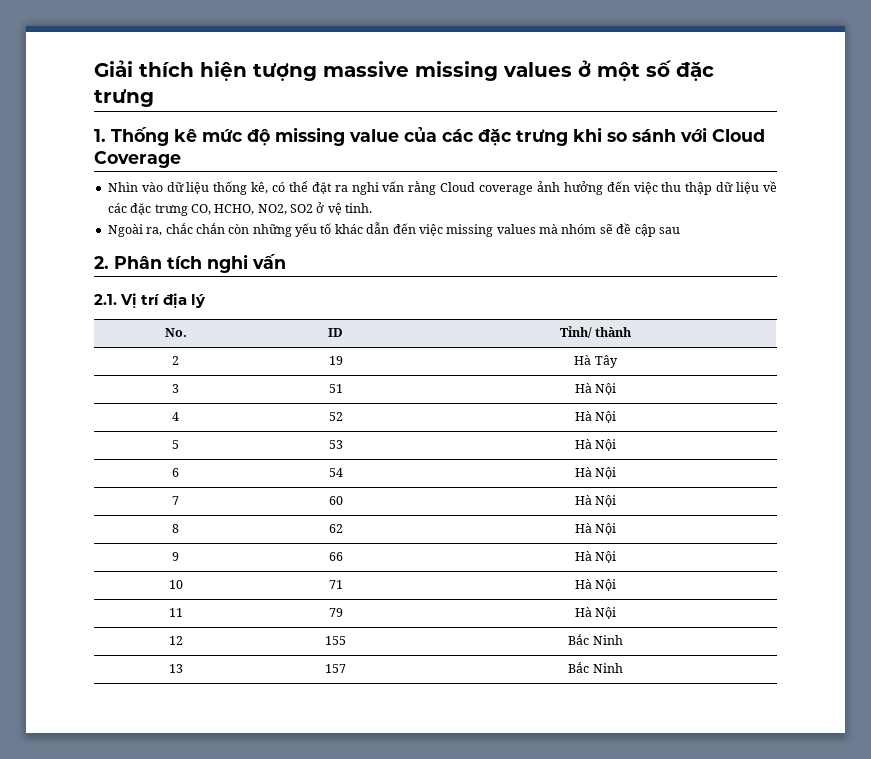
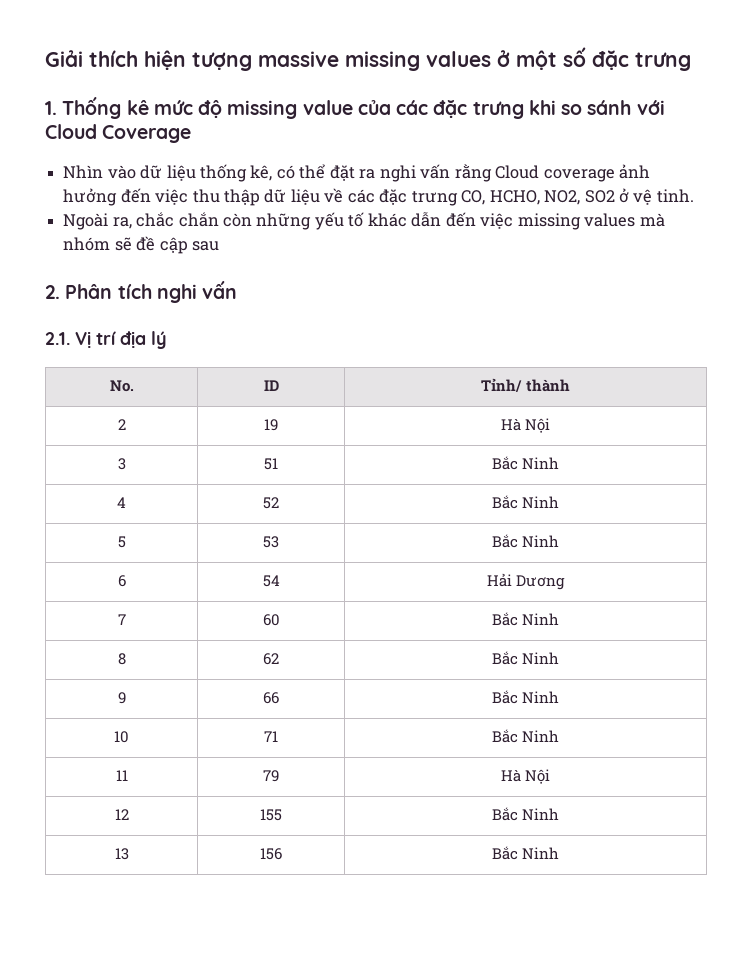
- 2 | 19 | Hà Tây
+ 2 | 19 | Hà Nội
- 3 | 51 | Hà Nội
+ 3 | 51 | Bắc Ninh
- 4 | 52 | Hà Nội
+ 4 | 52 | Bắc Ninh
- 5 | 53 | Hà Nội
+ 5 | 53 | Bắc Ninh
- 6 | 54 | Hà Nội
+ 6 | 54 | Hải Dương
- 7 | 60 | Hà Nội
+ 7 | 60 | Bắc Ninh
- 8 | 62 | Hà Nội
+ 8 | 62 | Bắc Ninh
- 9 | 66 | Hà Nội
+ 9 | 66 | Bắc Ninh
- 10 | 71 | Hà Nội
+ 10 | 71 | Bắc Ninh
- 13 | 157 | Bắc Ninh
+ 13 | 156 | Bắc Ninh

